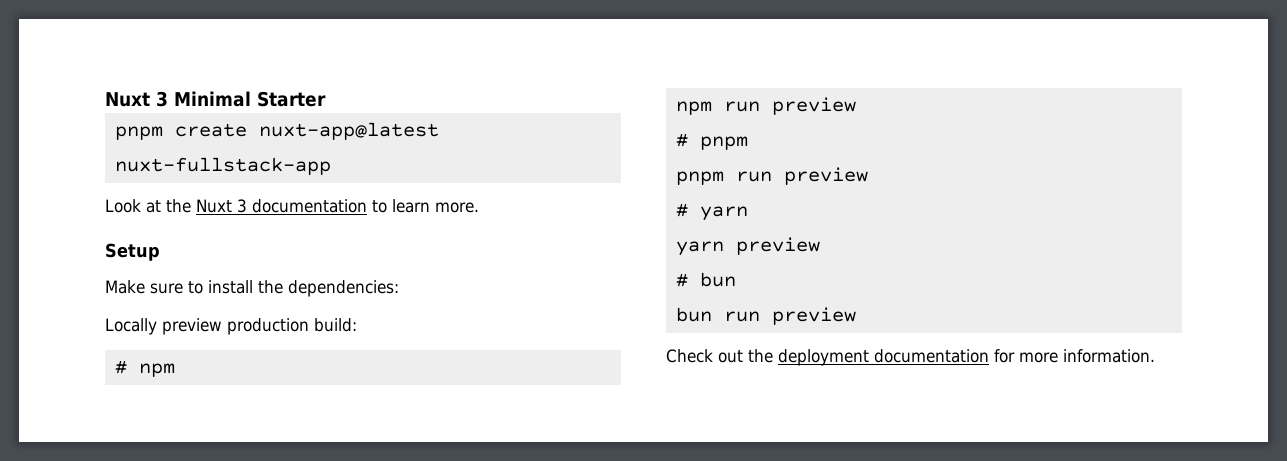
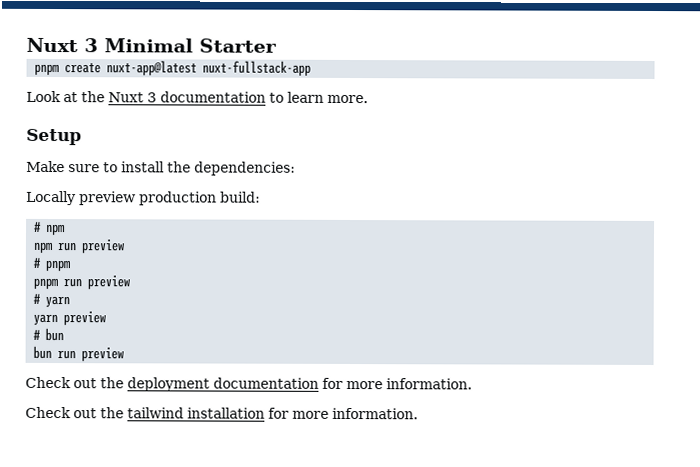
+ Check out the tailwind installation for more information.

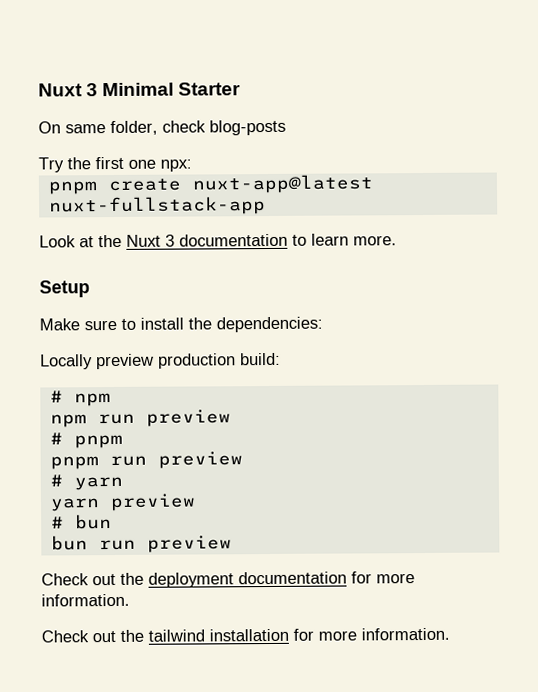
+ On same folder, check blog-posts
+ Try the first one npx:

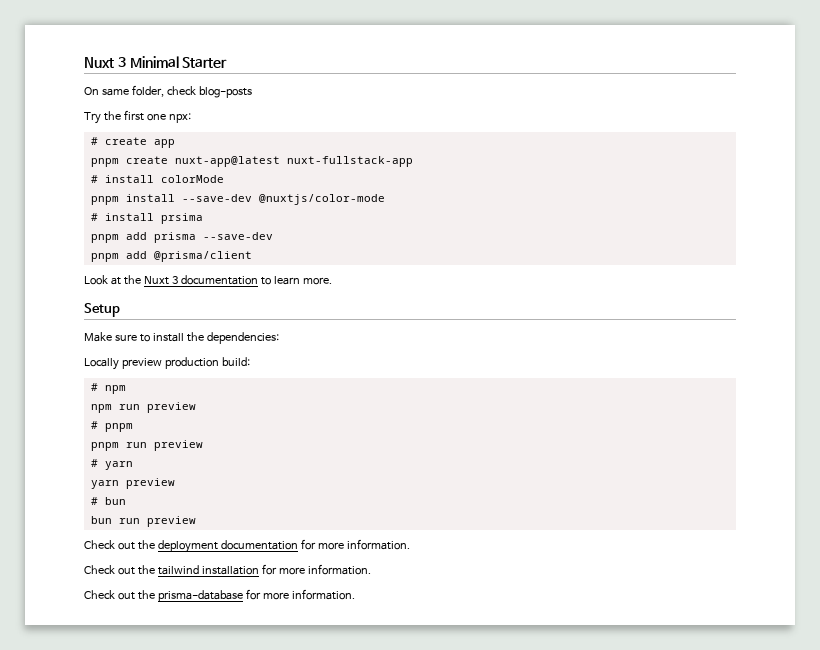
+ # create app
+ # install colorMode
+ pnpm install --save-dev @nuxtjs/color-mode
+ # install prsima
+ pnpm add prisma --save-dev
+ pnpm add @prisma/client
+ Check out the prisma-database for more information.

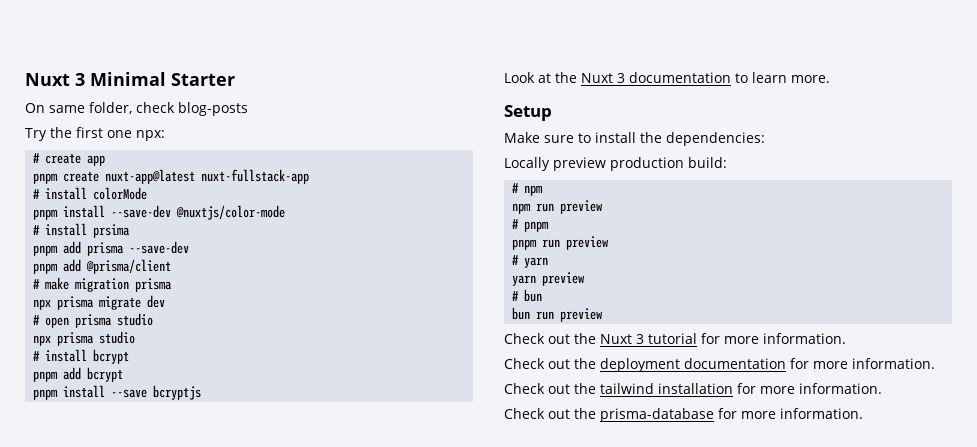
+ # make migration prisma
+ npx prisma migrate dev
+ # open prisma studio
+ npx prisma studio
+ # install bcrypt
+ pnpm add bcrypt
+ pnpm install --save bcryptjs
+ Check out the Nuxt 3 tutorial for more information.

